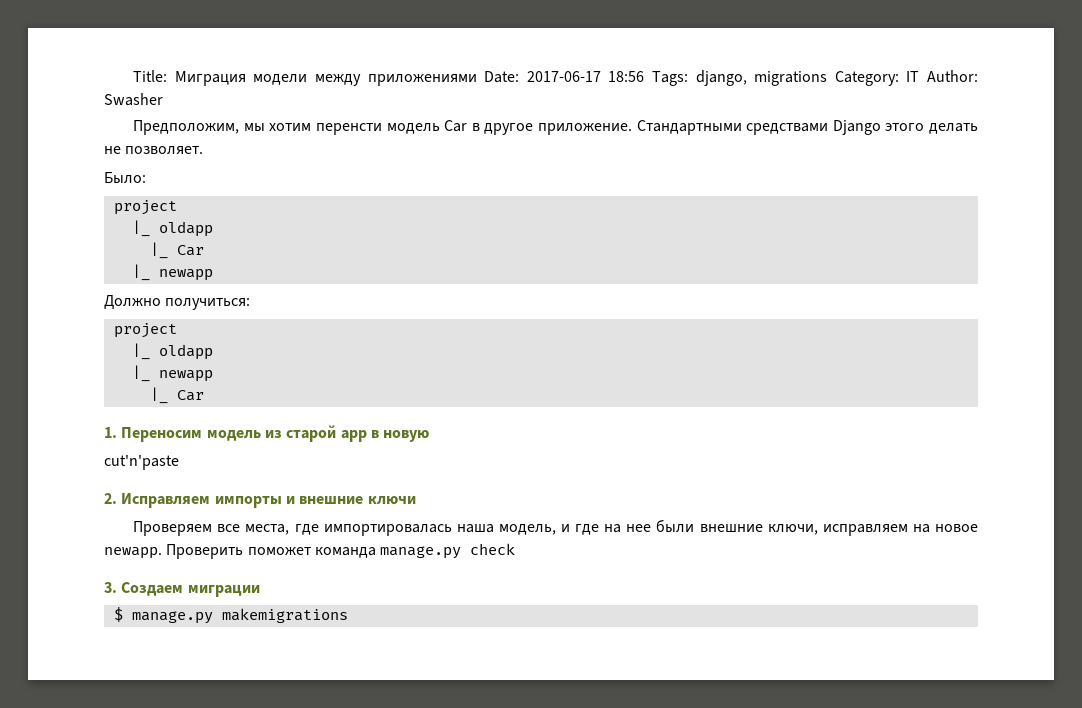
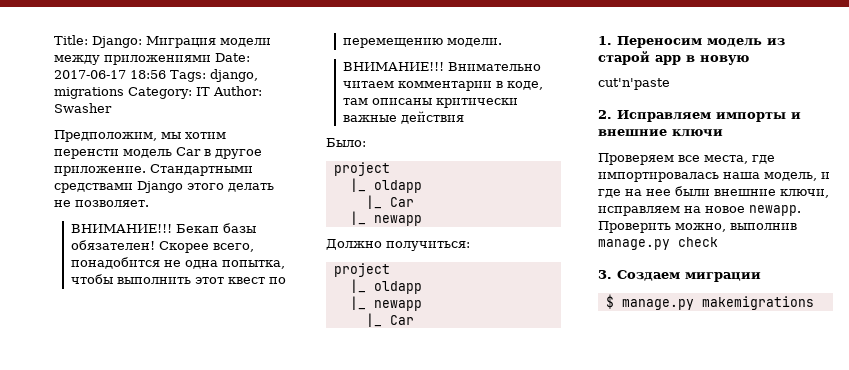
- Title: Миграция модели между приложениями Date: 2017-06-17 18:56 Tags: django, migrations Category: IT Author: Swasher
+ Title: Django: Миграция модели между приложениями Date: 2017-06-17 18:56 Tags: django, migrations Category: IT Author: Swasher
+ ВНИМАНИЕ!!! Бекап базы обязателен! Скорее всего, понадобится не одна попытка, чтобы выполнить этот квест по перемещению модели.
+ ВНИМАНИЕ!!! Внимательно читаем комментарии в коде, там описаны критически важные действия
- Проверить поможет команда manage.py check
+ Проверить можно, выполнив manage.py check

